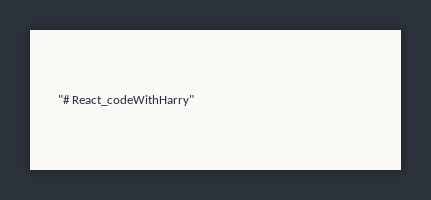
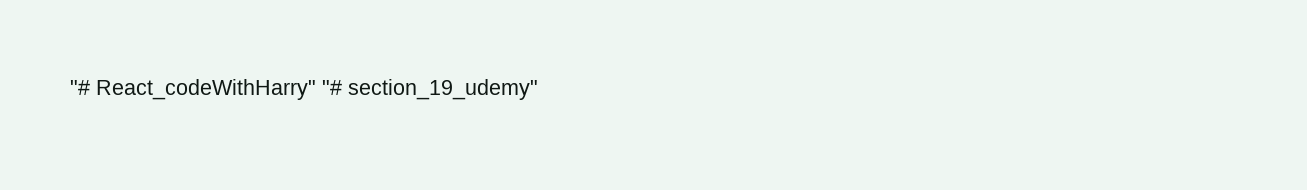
- "# React_codeWithHarry"
+ "# React_codeWithHarry" "# section_19_udemy"

